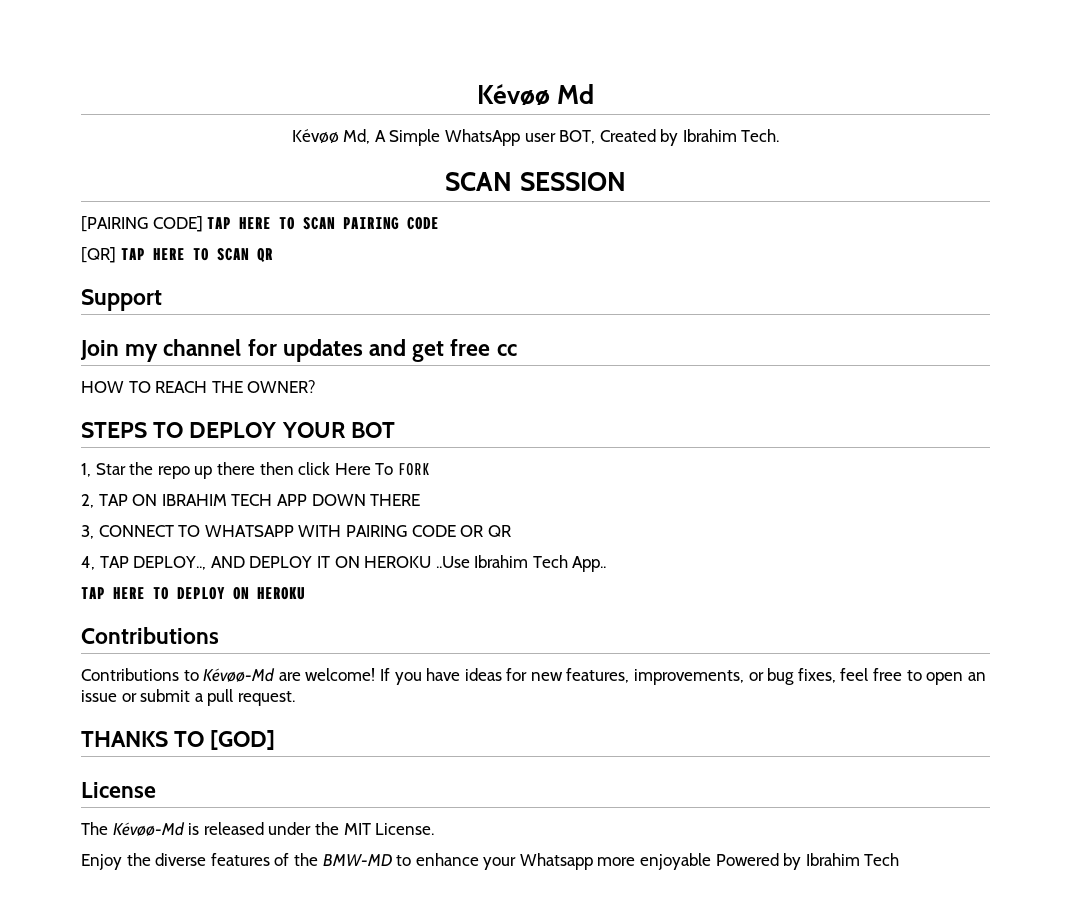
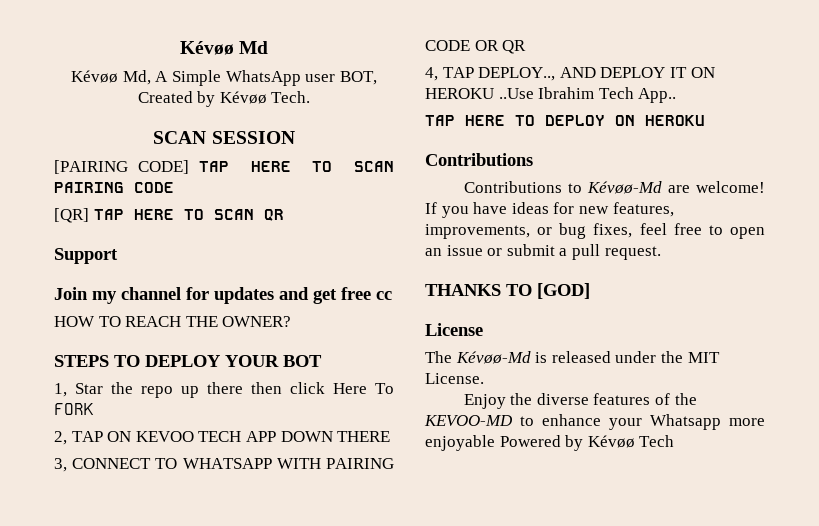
- Kévøø Md, A Simple WhatsApp user BOT, Created by Ibrahim Tech.
+ Kévøø Md, A Simple WhatsApp user BOT, Created by Kévøø Tech.
- 2, TAP ON IBRAHIM TECH APP DOWN THERE
+ 2, TAP ON KEVOO TECH APP DOWN THERE
- Enjoy the diverse features of the BMW-MD to enhance your Whatsapp more enjoyable Powered by Ibrahim Tech
+ Enjoy the diverse features of the KEVOO-MD to enhance your Whatsapp more enjoyable Powered by Kévøø Tech

